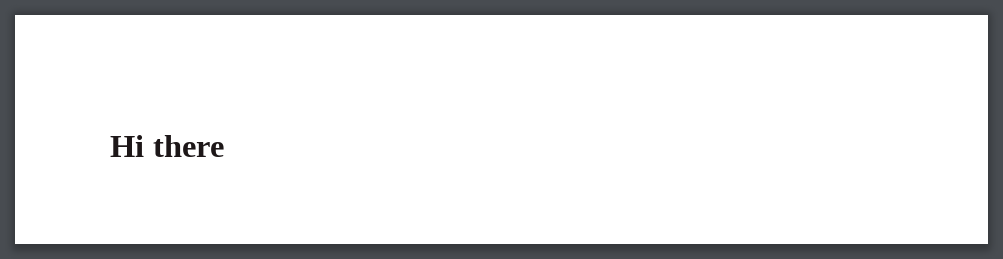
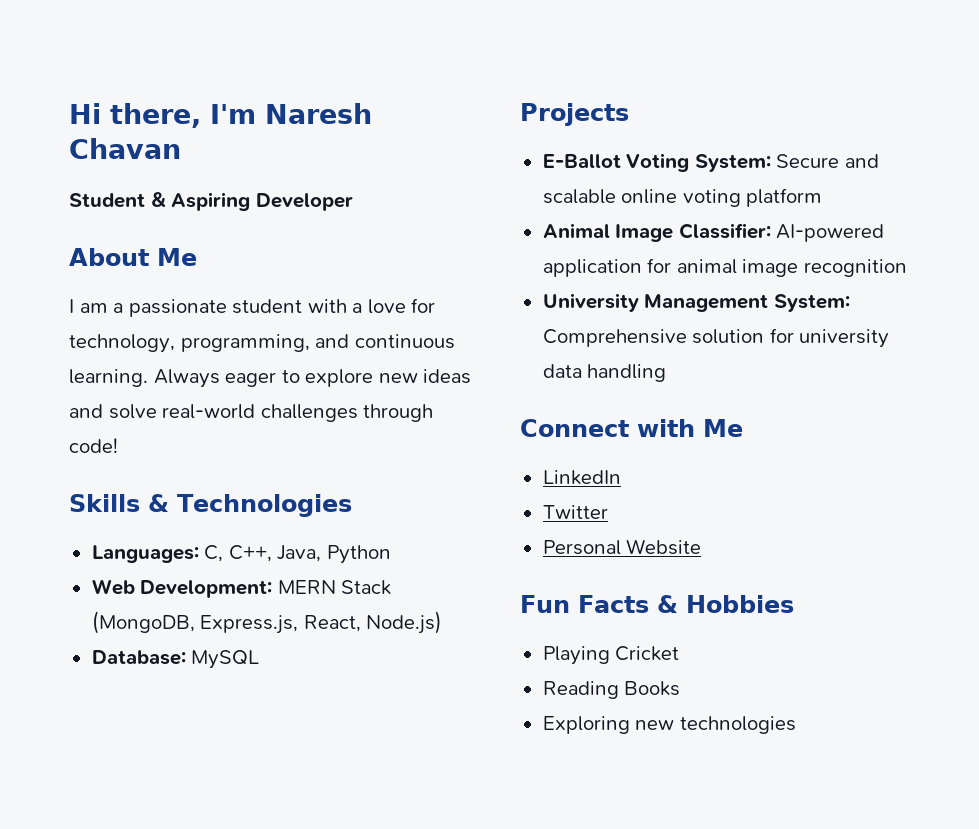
- Hi there
+ Hi there, I'm Naresh Chavan
+ Student & Aspiring Developer
+ About Me
+ I am a passionate student with a love for technology, programming, and continuous learning. Always eager to explore new ideas and solve real-world challenges through code!
+ Skills & Technologies
+ Languages: C, C++, Java, Python
+ Web Development: MERN Stack (MongoDB, Express.js, React, Node.js)
+ Database: MySQL
+ Projects
+ E-Ballot Voting System: Secure and scalable online voting platform
+ Animal Image Classifier: AI-powered application for animal image recognition
+ University Management System: Comprehensive solution for university data handling
+ Connect with Me
+ LinkedIn
+ Twitter
+ Personal Website
+ Fun Facts & Hobbies
+ Playing Cricket
+ Reading Books
+ Exploring new technologies

